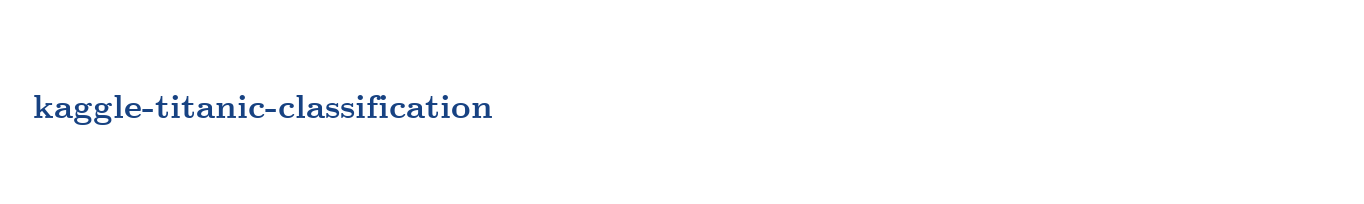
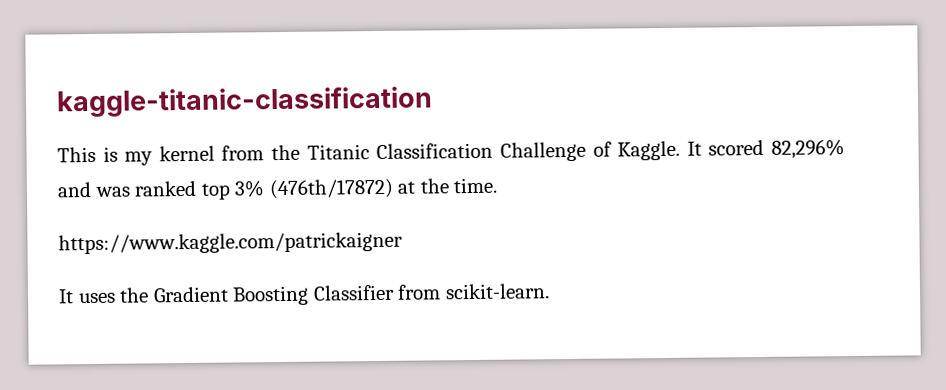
+ This is my kernel from the Titanic Classification Challenge of Kaggle. It scored 82,296% and was ranked top 3% (476th/17872) at the time.
+ https://www.kaggle.com/patrickaigner
+ It uses the Gradient Boosting Classifier from scikit-learn.

